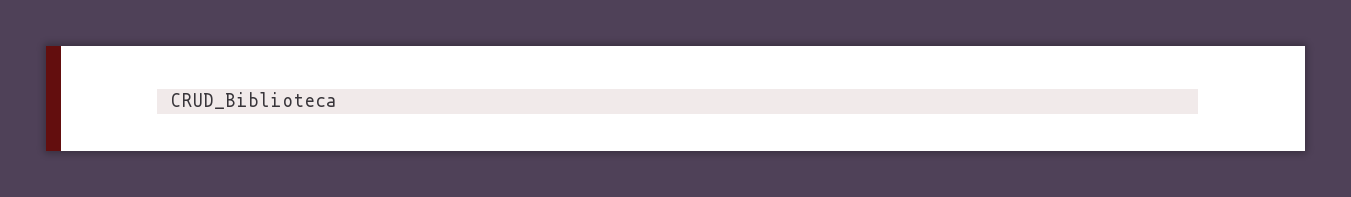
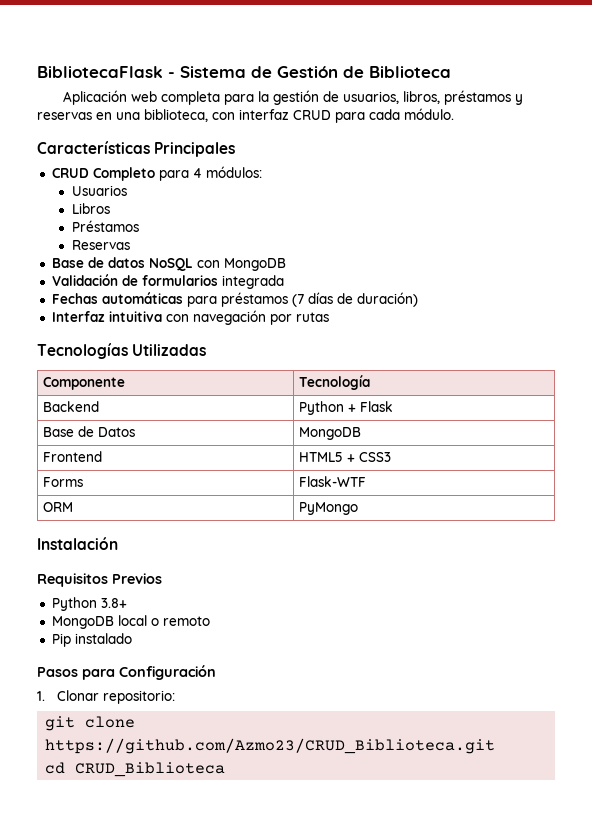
- CRUD_Biblioteca
+ BibliotecaFlask - Sistema de Gestión de Biblioteca
+ Aplicación web completa para la gestión de usuarios, libros, préstamos y reservas en una biblioteca, con interfaz CRUD para cada módulo.
+ Características Principales
+ CRUD Completo para 4 módulos:
+ Usuarios
+ Libros
+ Préstamos
+ Reservas
+ Base de datos NoSQL con MongoDB
+ Validación de formularios integrada
+ Fechas automáticas para préstamos (7 días de duración)
+ Interfaz intuitiva con navegación por rutas
+ Tecnologías Utilizadas
+ Componente | Tecnología
+ Backend | Python + Flask
+ Base de Datos | MongoDB
+ Frontend | HTML5 + CSS3
+ Forms | Flask-WTF
+ ORM | PyMongo
+ Instalación
+ Requisitos Previos
+ Python 3.8+
+ MongoDB local o remoto
+ Pip instalado
+ Pasos para Configuración
+ 1. Clonar repositorio:
+ git clone https://github.com/Azmo23/CRUD_Biblioteca.git
+ cd CRUD_Biblioteca

